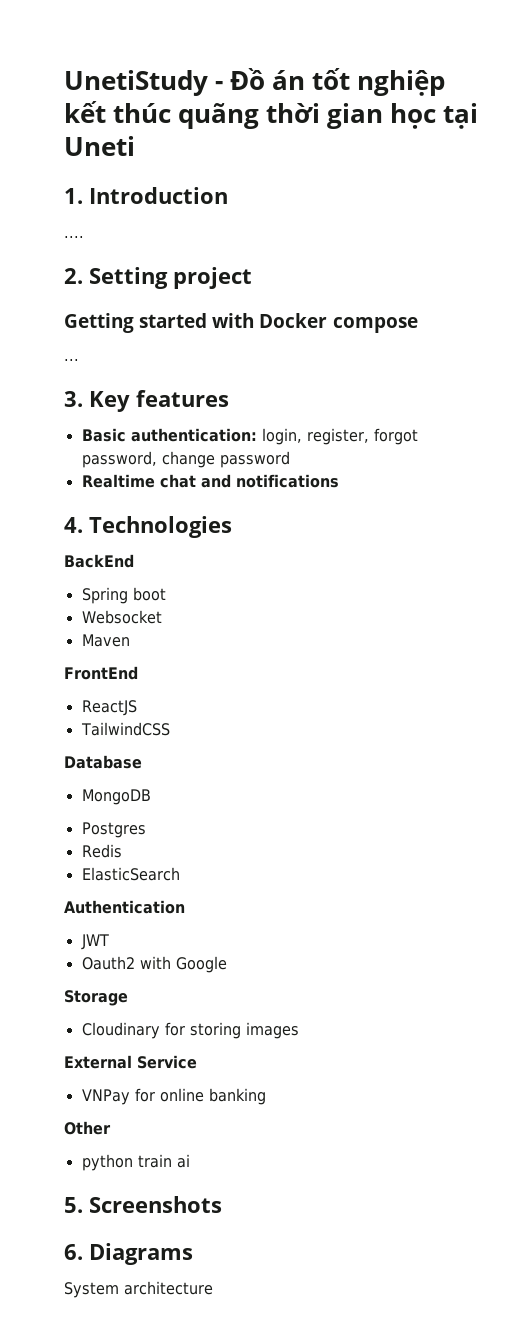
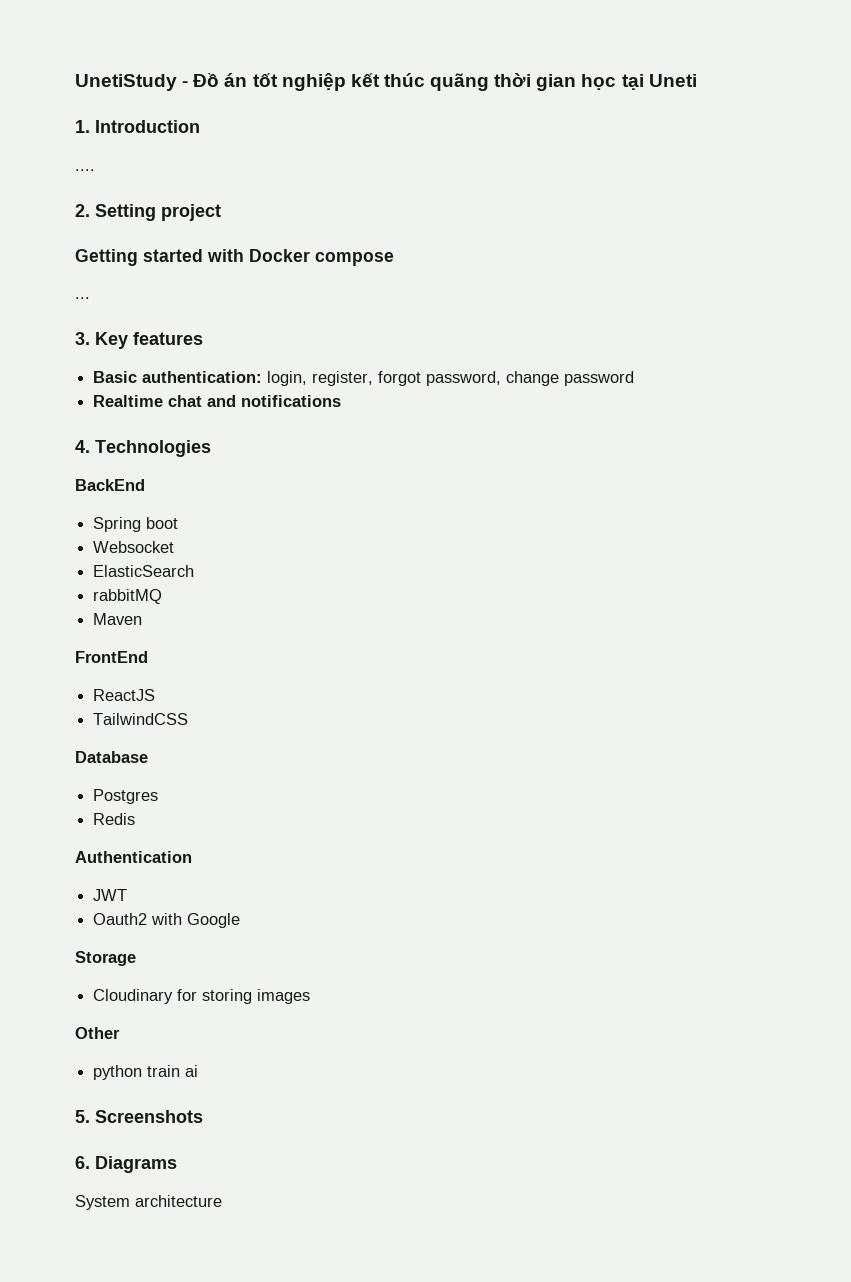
+ ElasticSearch
+ rabbitMQ
- MongoDB
- ElasticSearch
- External Service
- VNPay for online banking

